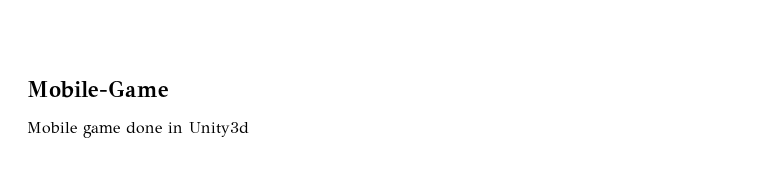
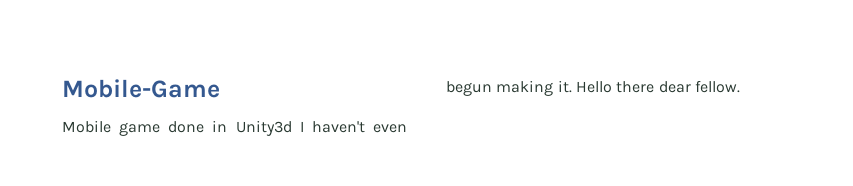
- Mobile game done in Unity3d
+ Mobile game done in Unity3d I haven't even begun making it. Hello there dear fellow.

